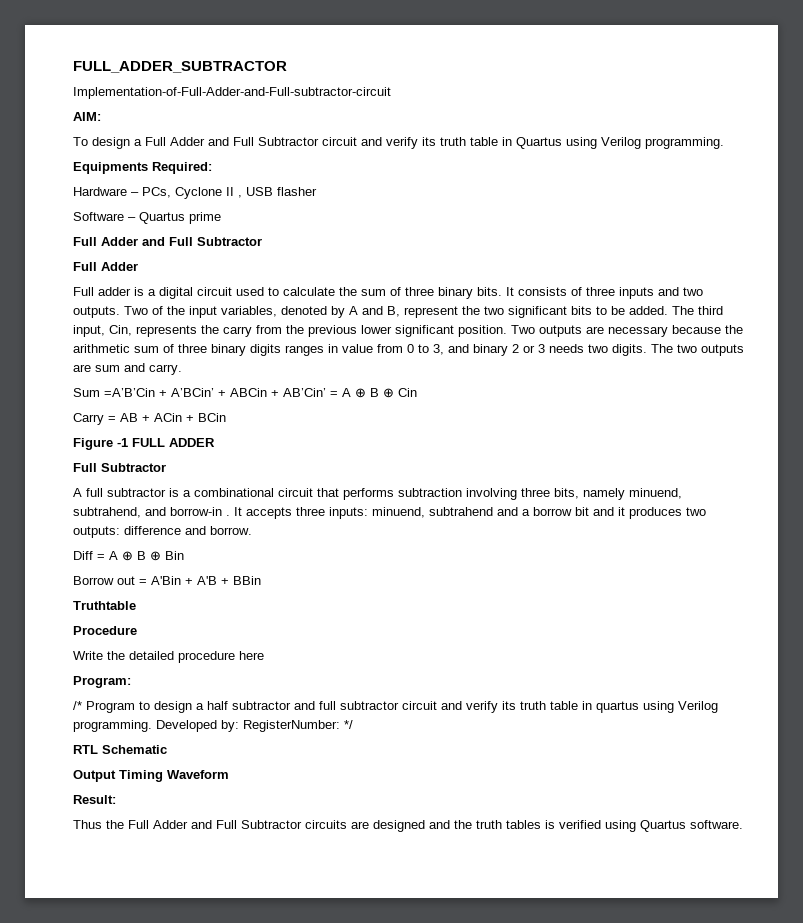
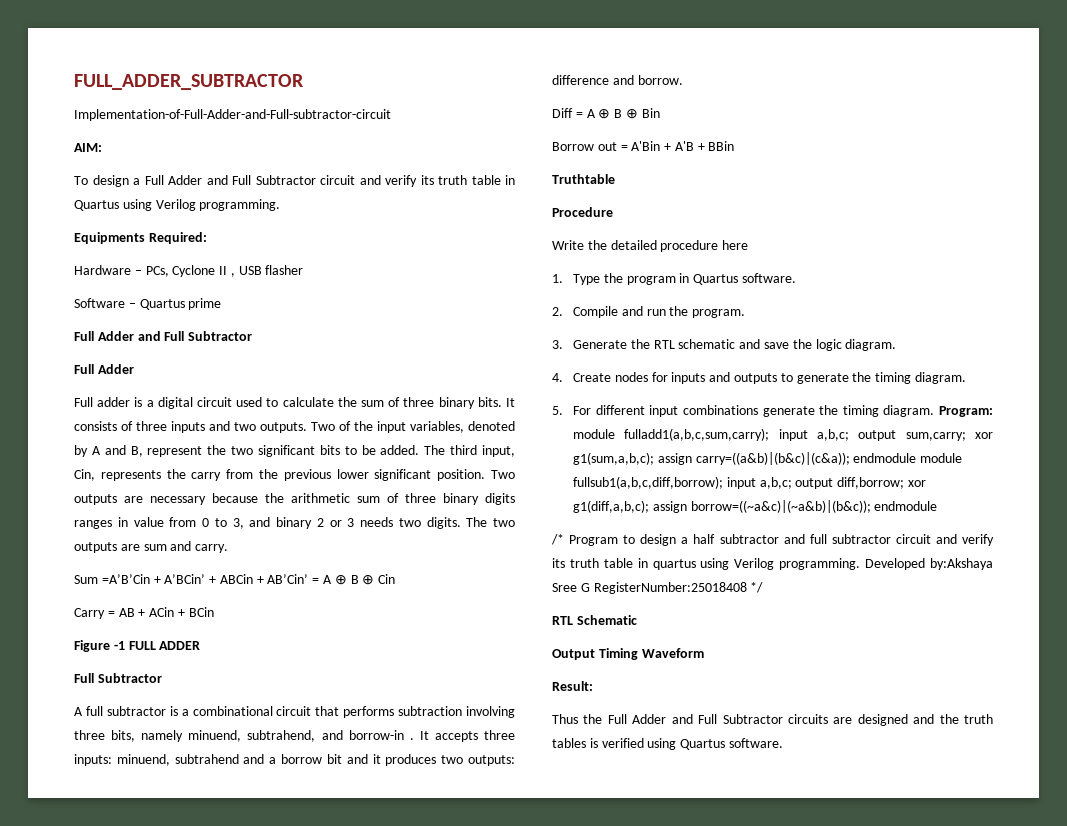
- Program:
+ 1. Type the program in Quartus software.
+ 2. Compile and run the program.
+ 3. Generate the RTL schematic and save the logic diagram.
+ 4. Create nodes for inputs and outputs to generate the timing diagram.
+ 5. For different input combinations generate the timing diagram. Program: module fulladd1(a,b,c,sum,carry); input a,b,c; output sum,carry; xor g1(sum,a,b,c); assign carry=((a&b)|(b&c)|(c&a)); endmodule module fullsub1(a,b,c,diff,borrow); input a,b,c; output diff,borrow; xor g1(diff,a,b,c); assign borrow=((~a&c)|(~a&b)|(b&c)); endmodule
- Developed by: RegisterNumber: */
+ Developed by:Akshaya Sree G RegisterNumber:25018408 */

